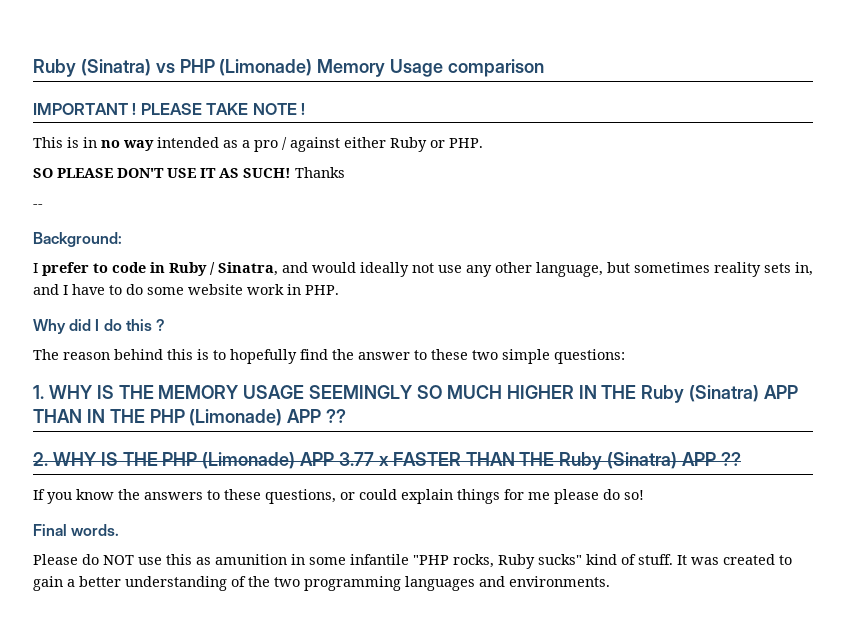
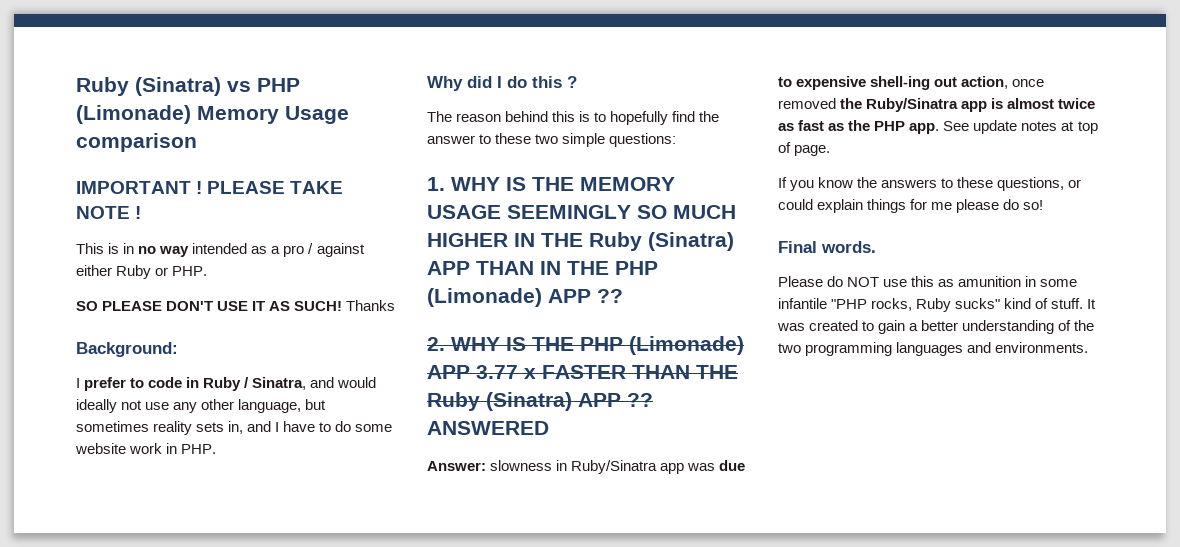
- --
+ ANSWERED
+ Answer: slowness in Ruby/Sinatra app was due to expensive shell-ing out action, once removed the Ruby/Sinatra app is almost twice as fast as the PHP app. See update notes at top of page.

